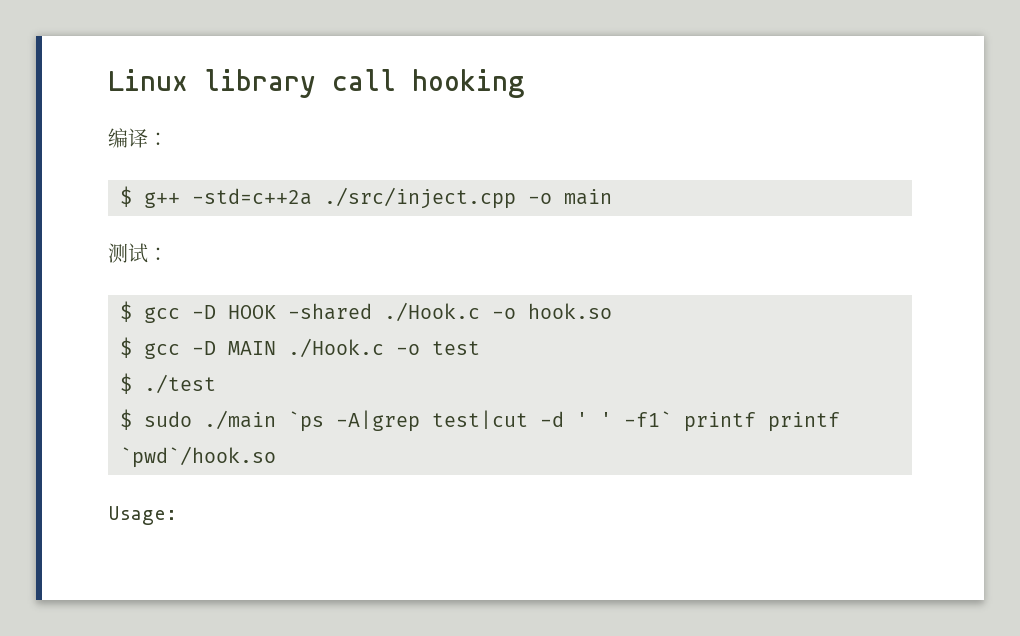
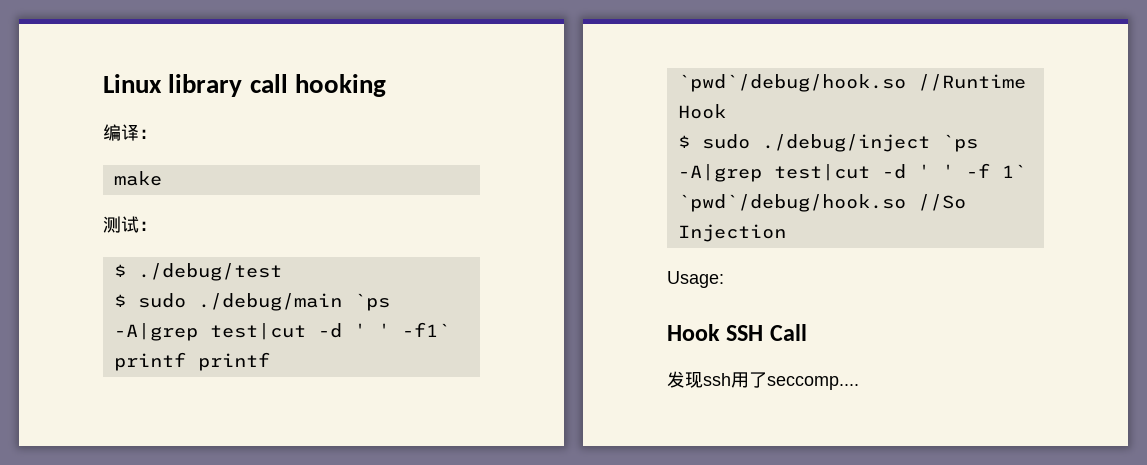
- $ g++ -std=c++2a ./src/inject.cpp -o main
+ make
  测试：
- $ gcc -D HOOK -shared ./Hook.c -o hook.so
- $ gcc -D MAIN ./Hook.c -o test
- $ ./test
- $ sudo ./main `ps -A|grep test|cut -d ' ' -f1` printf printf `pwd`/hook.so
+ $ ./debug/test
+ $ sudo ./debug/main `ps -A|grep test|cut -d ' ' -f1` printf printf `pwd`/debug/hook.so //Runtime Hook
+ $ sudo ./debug/inject `ps -A|grep test|cut -d ' ' -f 1` `pwd`/debug/hook.so //So Injection
  Usage:
+ Hook SSH Call
+ 发现ssh用了seccomp....

